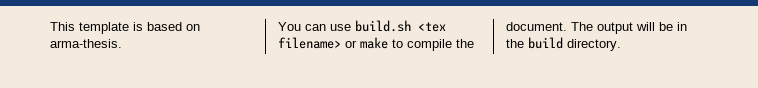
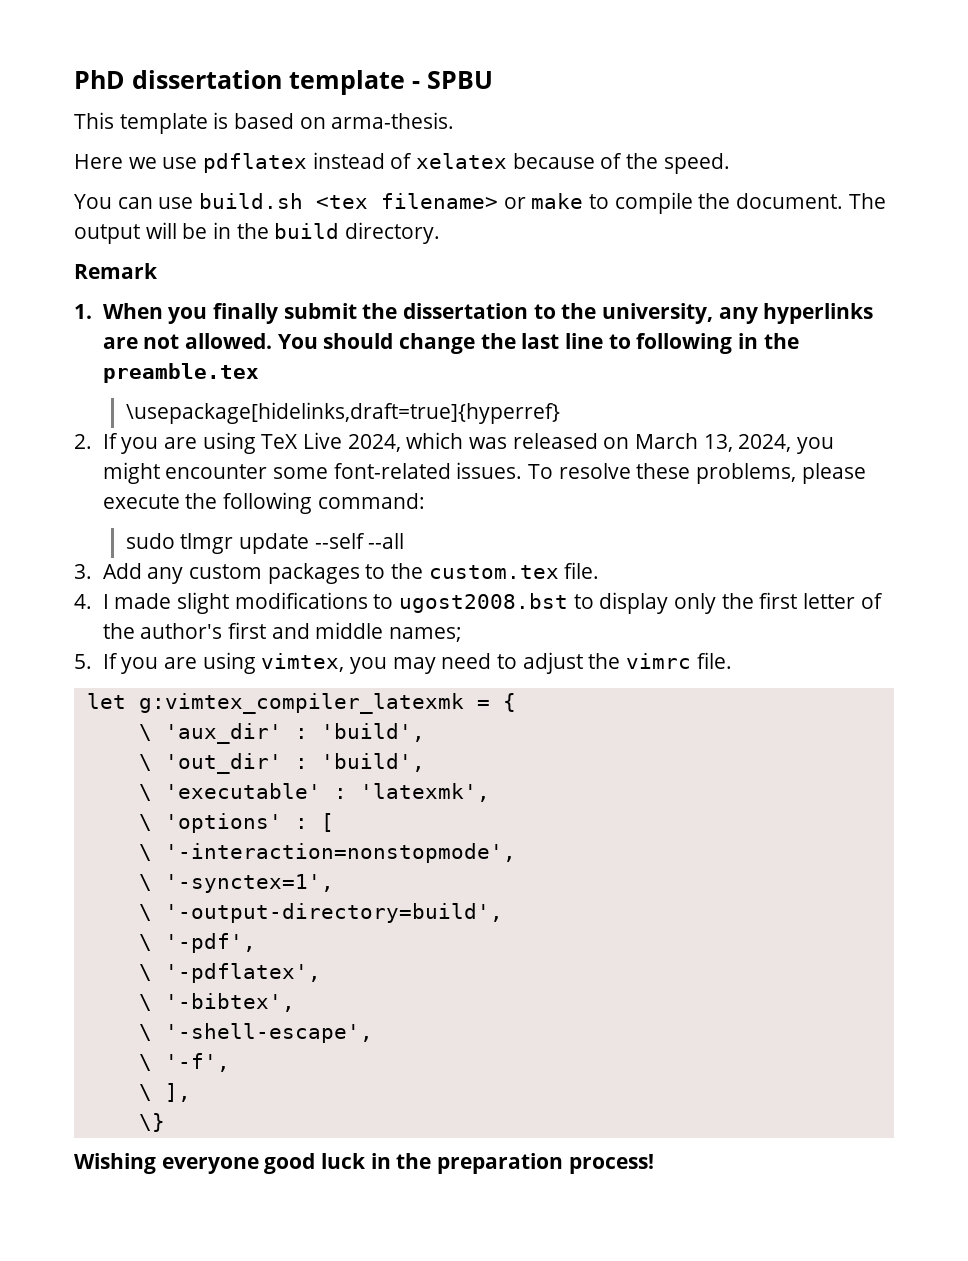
+ PhD dissertation template - SPBU
+ Here we use pdflatex instead of xelatex because of the speed.
+ Remark
+ 1. When you finally submit the dissertation to the university, any hyperlinks are not allowed. You should change the last line to following in the preamble.tex
+ \usepackage[hidelinks,draft=true]{hyperref}
+ 2. If you are using TeX Live 2024, which was released on March 13, 2024, you might encounter some font-related issues. To resolve these problems, please execute the following command:
+ sudo tlmgr update --self --all
+ 3. Add any custom packages to the custom.tex file.
+ 4. I made slight modifications to ugost2008.bst to display only the first letter of the author's first and middle names;
+ 5. If you are using vimtex, you may need to adjust the vimrc file.
+ let g:vimtex_compiler_latexmk = {
+ \ 'aux_dir' : 'build',
+ \ 'out_dir' : 'build',
+ \ 'executable' : 'latexmk',
+ \ 'options' : [
+ \ '-interaction=nonstopmode',
+ \ '-synctex=1',
+ \ '-output-directory=build',
+ \ '-pdf',
+ \ '-pdflatex',
+ \ '-bibtex',
+ \ '-shell-escape',
+ \ '-f',
+ \ ],
+ \}
+ Wishing everyone good luck in the preparation process!

